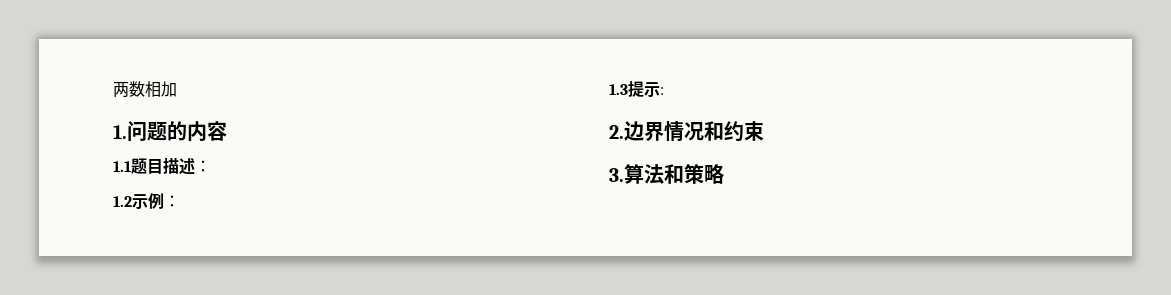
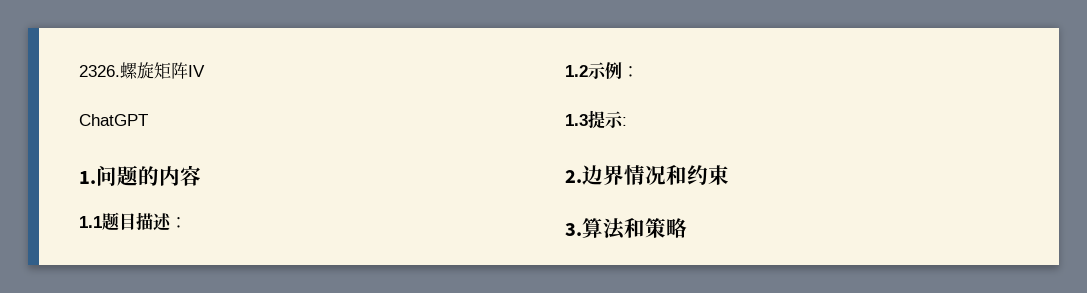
- 两数相加
+ 2326.螺旋矩阵IV
+ ChatGPT

